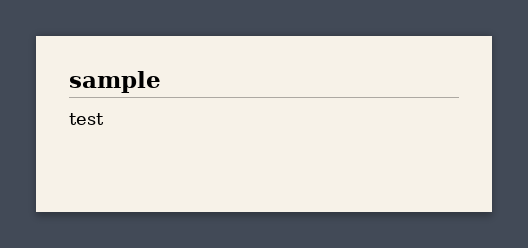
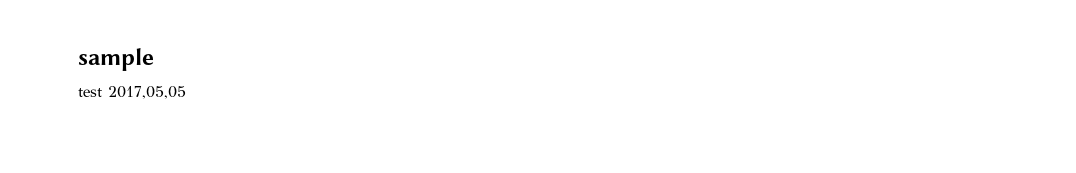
- test
+ test 2017,05,05

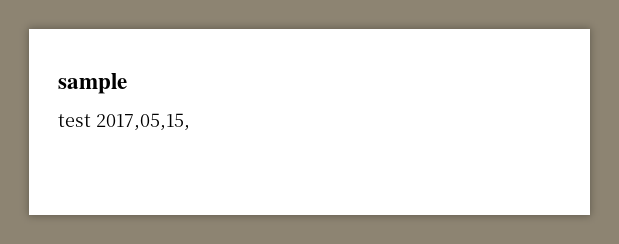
- test 2017,05,05
+ test 2017,05,15,

